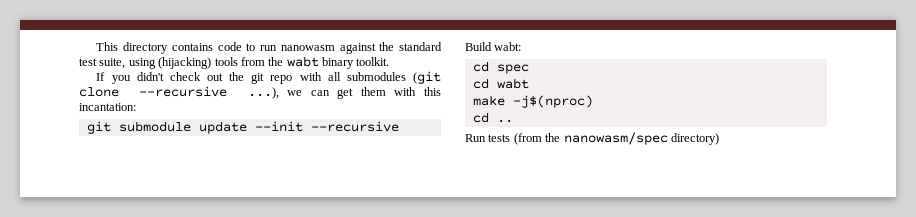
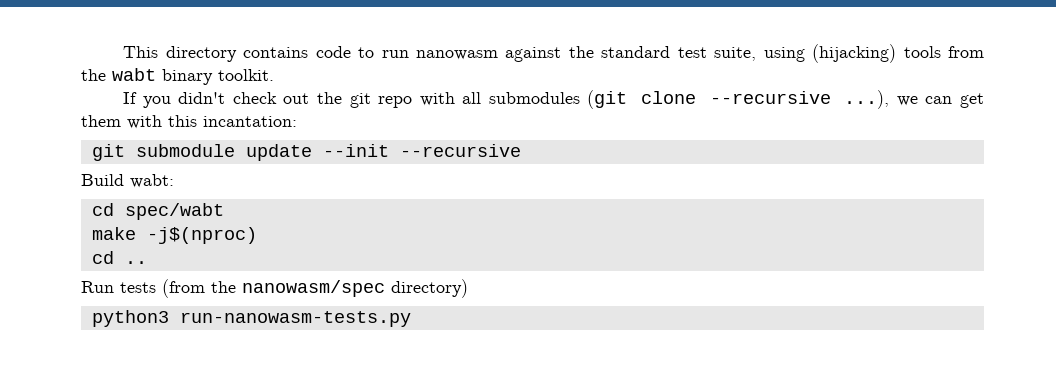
- cd spec
- cd wabt
+ cd spec/wabt
+ python3 run-nanowasm-tests.py

